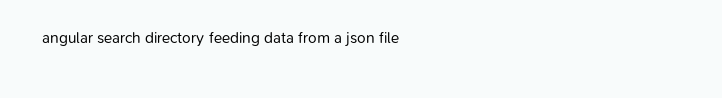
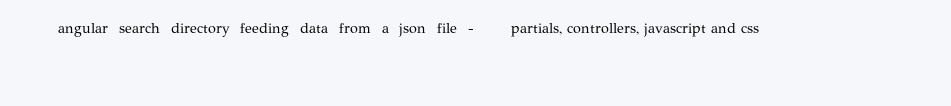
- angular search directory feeding data from a json file
+ angular search directory feeding data from a json file - partials, controllers, javascript and css

